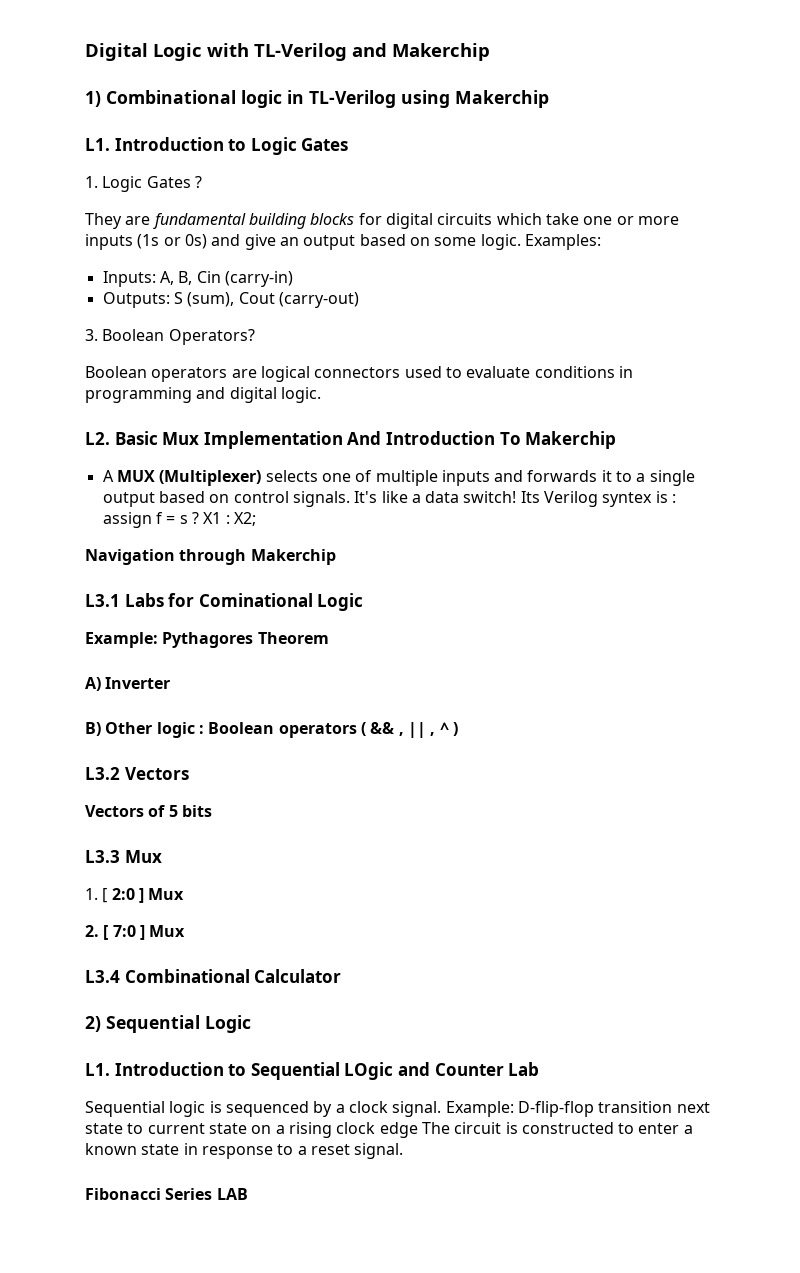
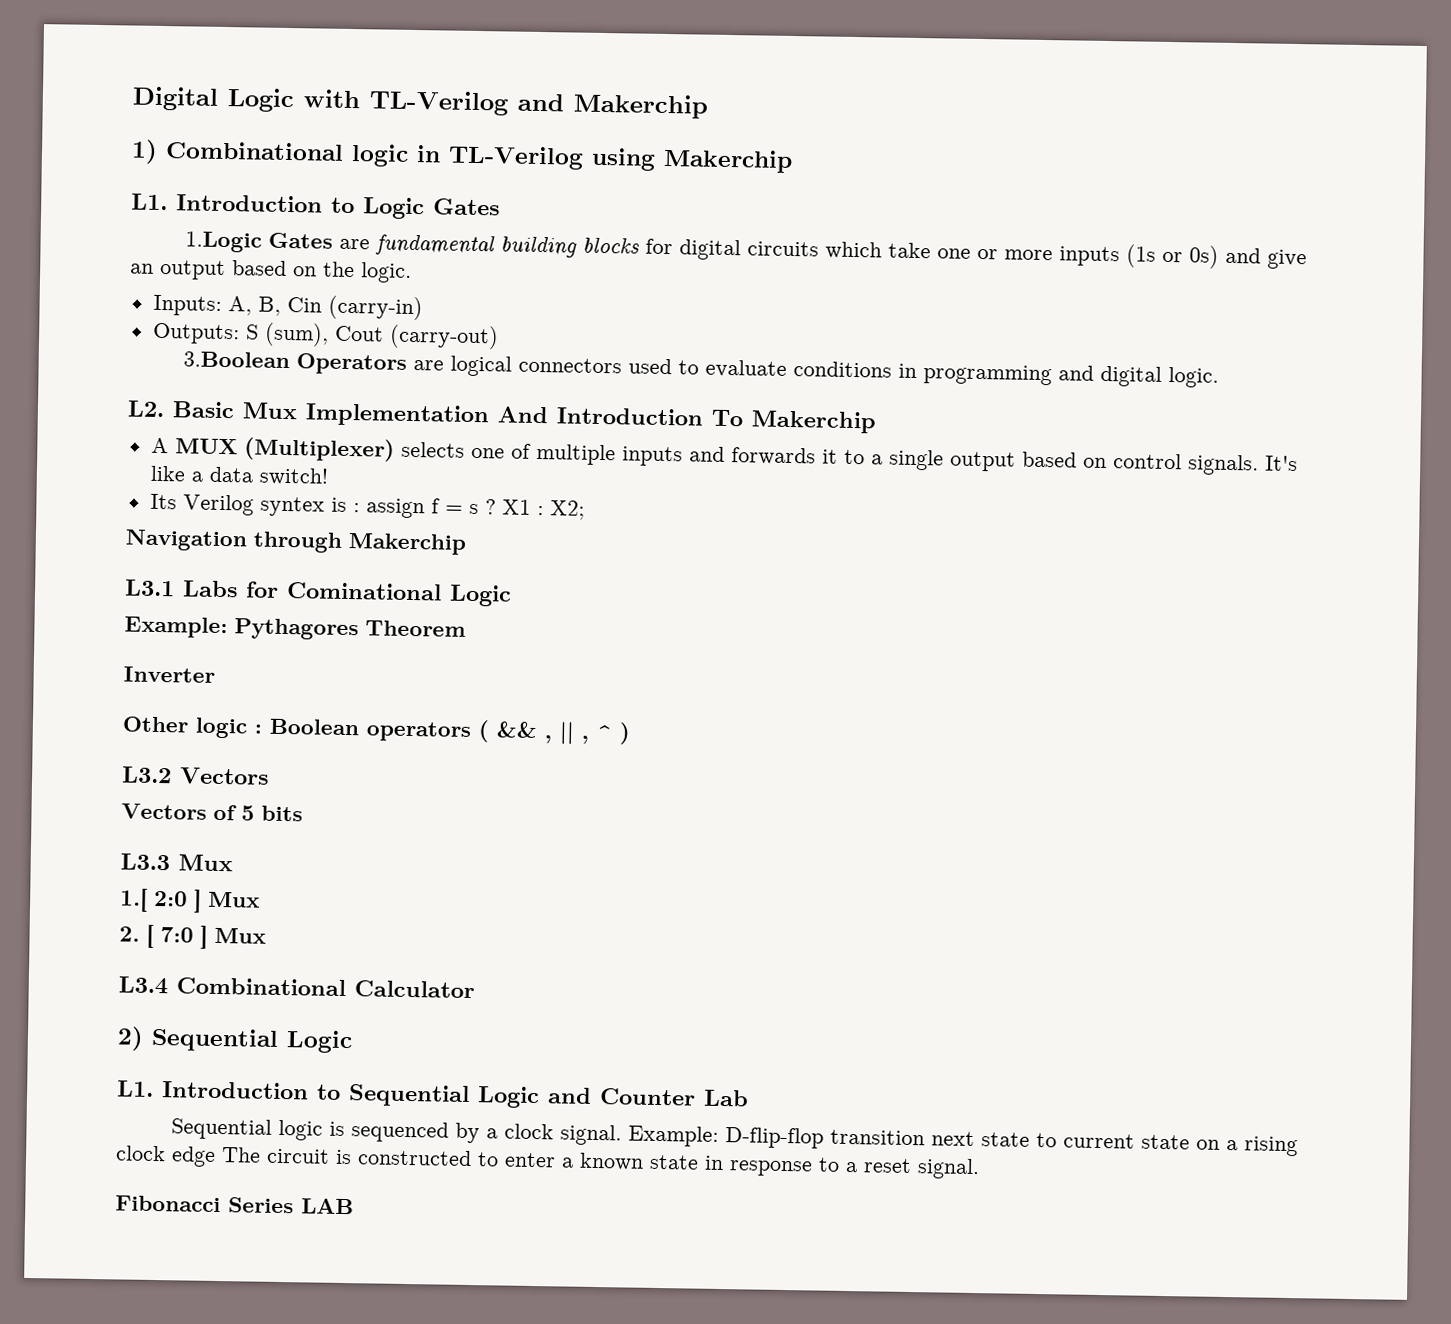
- 1. Logic Gates ?
- They are fundamental building blocks for digital circuits which take one or more inputs (1s or 0s) and give an output based on some logic. Examples:
+ 1.Logic Gates are fundamental building blocks for digital circuits which take one or more inputs (1s or 0s) and give an output based on the logic.
- 3. Boolean Operators?
- Boolean operators are logical connectors used to evaluate conditions in programming and digital logic.
+ 3.Boolean Operators are logical connectors used to evaluate conditions in programming and digital logic.
- It's like a data switch! Its Verilog syntex is : assign f = s ?
+ It's like a data switch!
+ Its Verilog syntex is : assign f = s ?
- A) Inverter
+ Inverter
- B) Other logic : Boolean operators ( && , || , ^ )
+ Other logic : Boolean operators ( && , || , ^ )
- 1. [ 2:0 ] Mux
+ 1.[ 2:0 ] Mux
- L1. Introduction to Sequential LOgic and Counter Lab
+ L1. Introduction to Sequential Logic and Counter Lab

